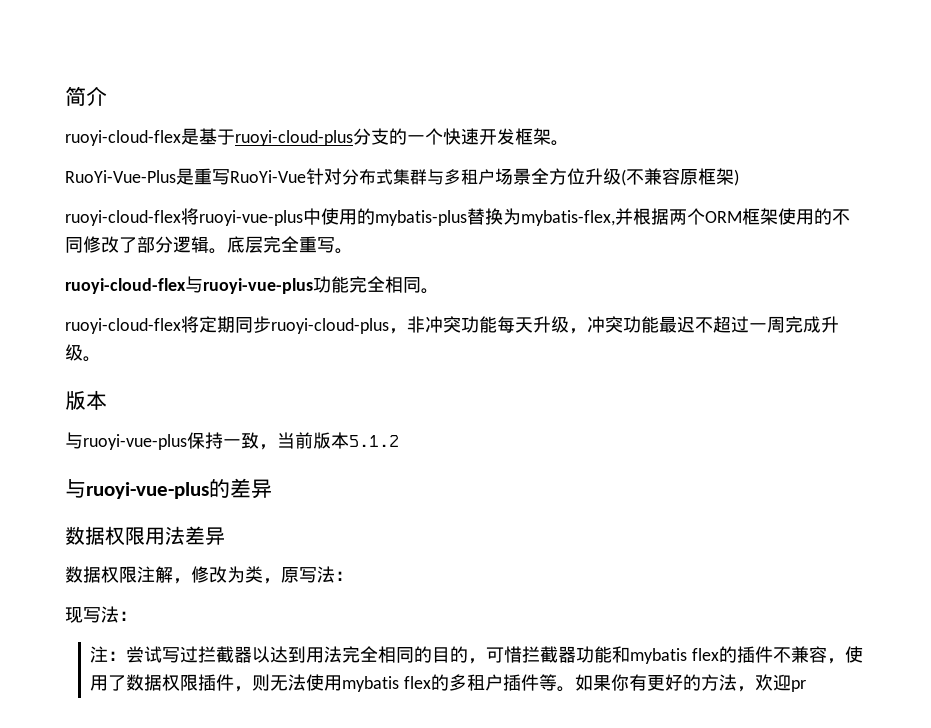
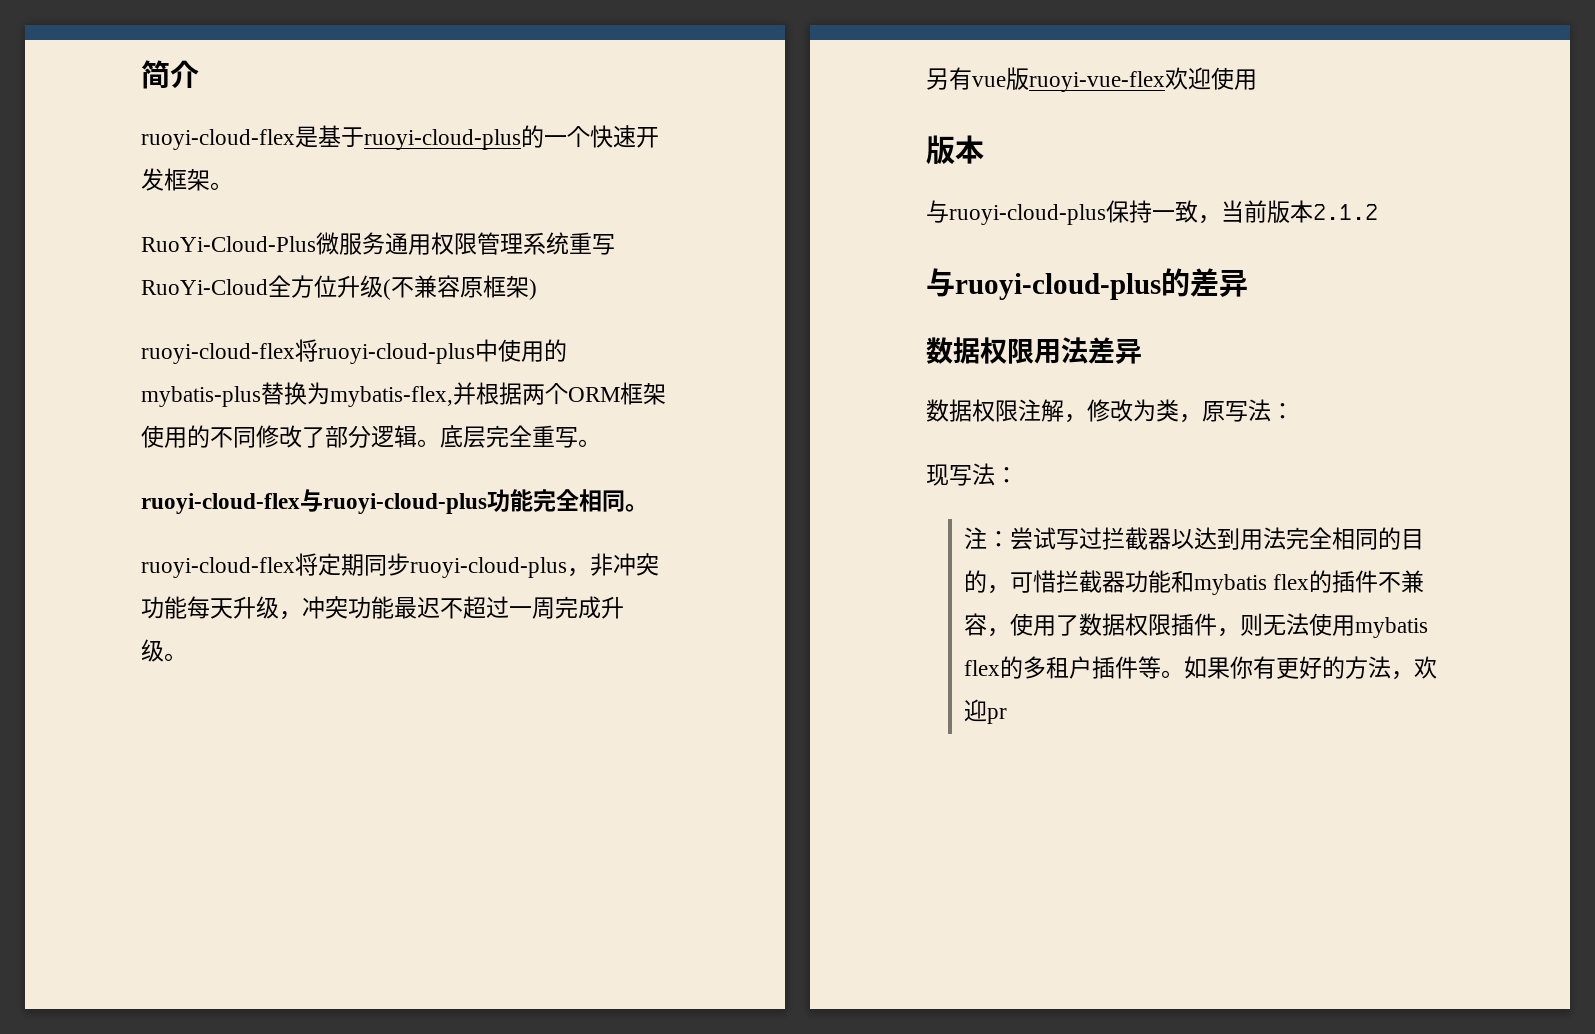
- ruoyi-cloud-flex是基于ruoyi-cloud-plus分支的一个快速开发框架。
+ ruoyi-cloud-flex是基于ruoyi-cloud-plus的一个快速开发框架。
- RuoYi-Vue-Plus是重写RuoYi-Vue针对分布式集群与多租户场景全方位升级(不兼容原框架)
+ RuoYi-Cloud-Plus微服务通用权限管理系统重写RuoYi-Cloud全方位升级(不兼容原框架)
- ruoyi-cloud-flex将ruoyi-vue-plus中使用的mybatis-plus替换为mybatis-flex,并根据两个ORM框架使用的不同修改了部分逻辑。
+ ruoyi-cloud-flex将ruoyi-cloud-plus中使用的mybatis-plus替换为mybatis-flex,并根据两个ORM框架使用的不同修改了部分逻辑。
- ruoyi-cloud-flex与ruoyi-vue-plus功能完全相同。
+ ruoyi-cloud-flex与ruoyi-cloud-plus功能完全相同。
+ 另有vue版ruoyi-vue-flex欢迎使用
- 与ruoyi-vue-plus保持一致，当前版本5.1.2
- 与ruoyi-vue-plus的差异
+ 与ruoyi-cloud-plus保持一致，当前版本2.1.2
+ 与ruoyi-cloud-plus的差异

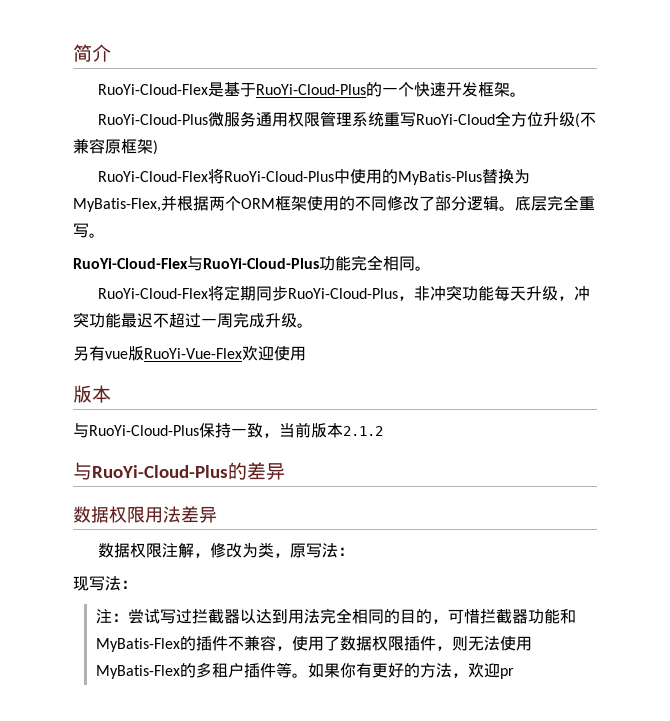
- ruoyi-cloud-flex是基于ruoyi-cloud-plus的一个快速开发框架。
+ RuoYi-Cloud-Flex是基于RuoYi-Cloud-Plus的一个快速开发框架。
- ruoyi-cloud-flex将ruoyi-cloud-plus中使用的mybatis-plus替换为mybatis-flex,并根据两个ORM框架使用的不同修改了部分逻辑。
+ RuoYi-Cloud-Flex将RuoYi-Cloud-Plus中使用的MyBatis-Plus替换为MyBatis-Flex,并根据两个ORM框架使用的不同修改了部分逻辑。
- ruoyi-cloud-flex与ruoyi-cloud-plus功能完全相同。
+ RuoYi-Cloud-Flex与RuoYi-Cloud-Plus功能完全相同。
- ruoyi-cloud-flex将定期同步ruoyi-cloud-plus，非冲突功能每天升级，冲突功能最迟不超过一周完成升级。
+ RuoYi-Cloud-Flex将定期同步RuoYi-Cloud-Plus，非冲突功能每天升级，冲突功能最迟不超过一周完成升级。
- 另有vue版ruoyi-vue-flex欢迎使用
+ 另有vue版RuoYi-Vue-Flex欢迎使用
- 与ruoyi-cloud-plus保持一致，当前版本2.1.2
+ 与RuoYi-Cloud-Plus保持一致，当前版本2.1.2
- 与ruoyi-cloud-plus的差异
+ 与RuoYi-Cloud-Plus的差异
- 注：尝试写过拦截器以达到用法完全相同的目的，可惜拦截器功能和mybatis flex的插件不兼容，使用了数据权限插件，则无法使用mybatis flex的多租户插件等。
+ 注：尝试写过拦截器以达到用法完全相同的目的，可惜拦截器功能和MyBatis-Flex的插件不兼容，使用了数据权限插件，则无法使用MyBatis-Flex的多租户插件等。

